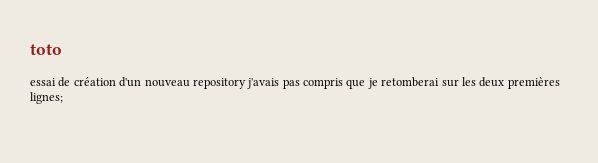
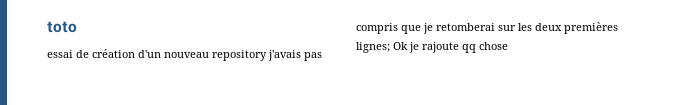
- essai de création d'un nouveau repository j'avais pas compris que je retomberai sur les deux premières lignes;
+ essai de création d'un nouveau repository j'avais pas compris que je retomberai sur les deux premières lignes; Ok je rajoute qq chose

